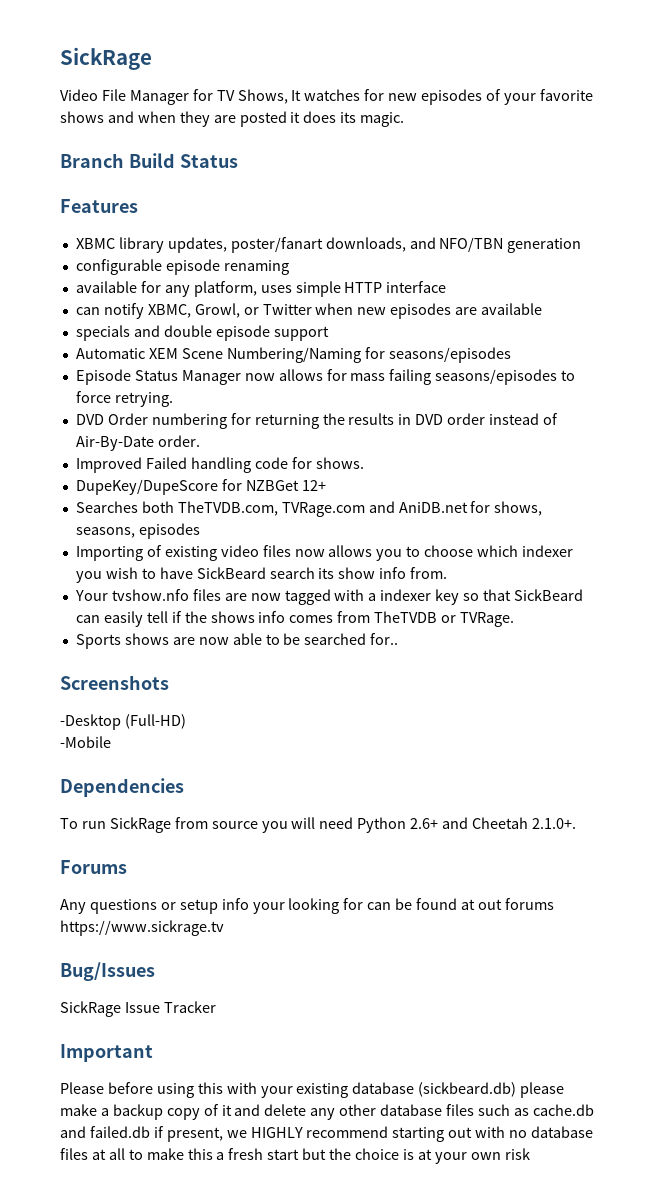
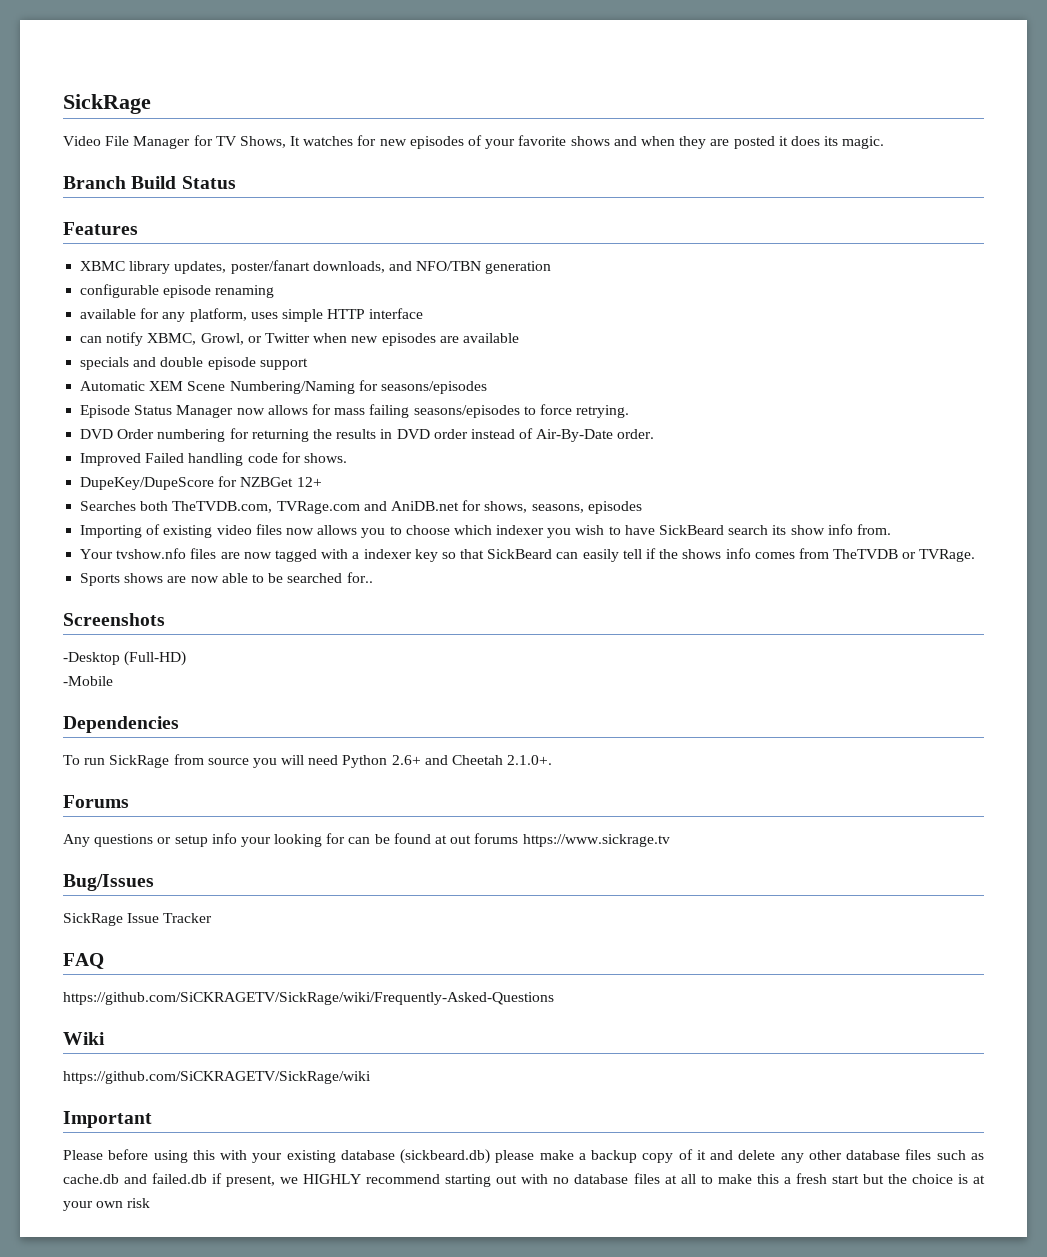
+ FAQ
+ https://github.com/SiCKRAGETV/SickRage/wiki/Frequently-Asked-Questions
+ Wiki
+ https://github.com/SiCKRAGETV/SickRage/wiki

